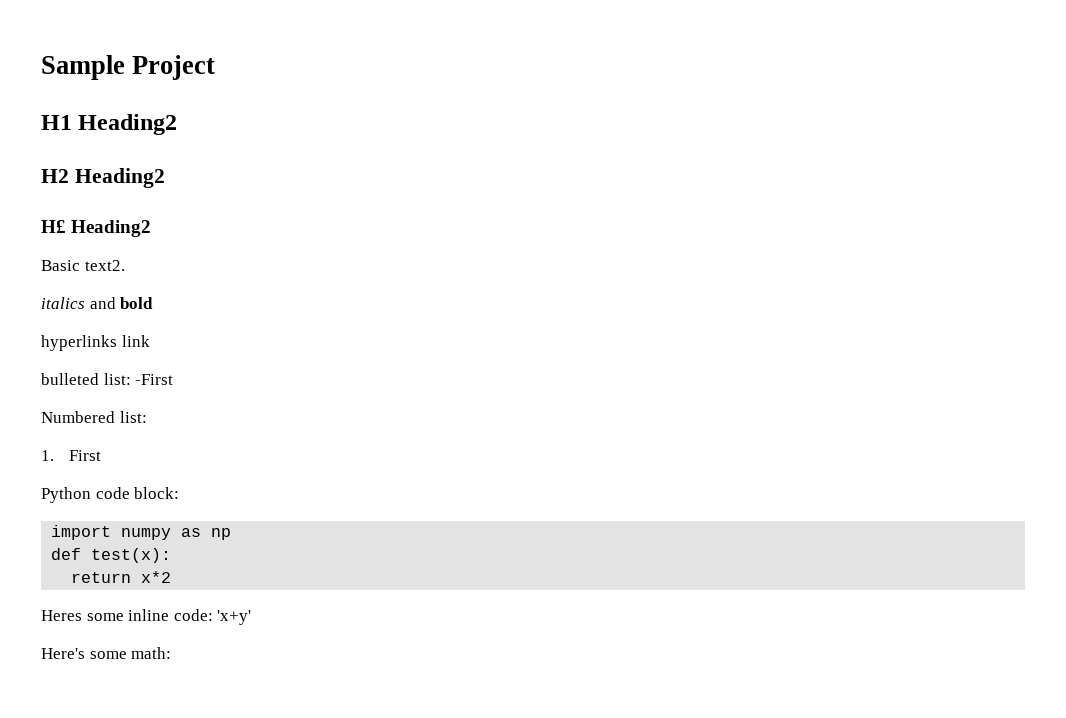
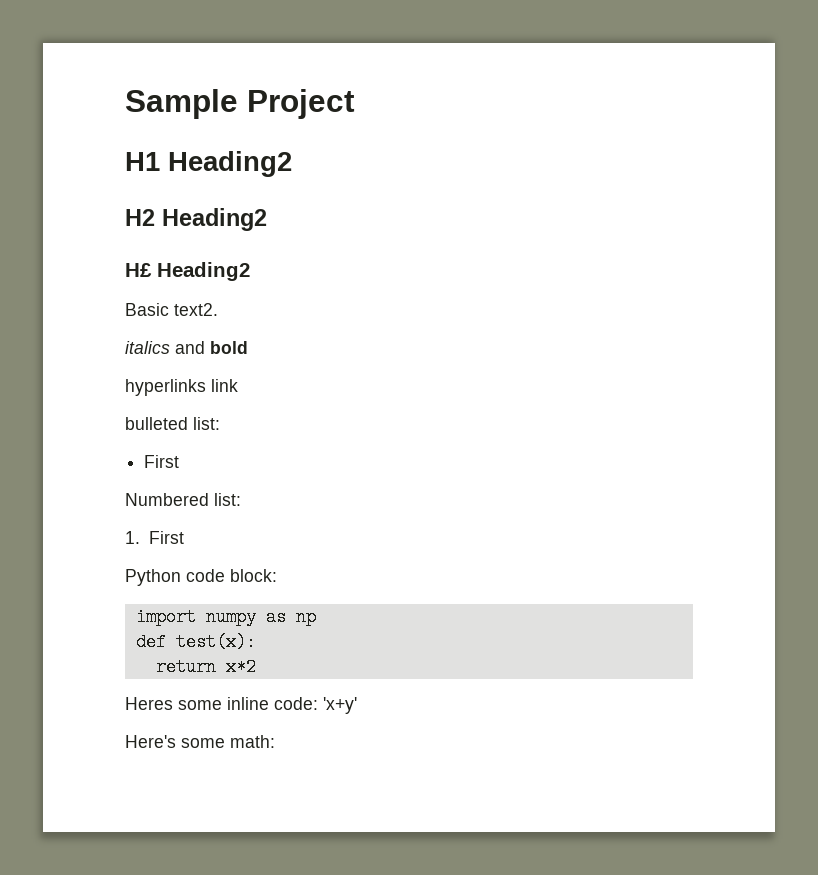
- bulleted list: -First
+ bulleted list:
+ First

